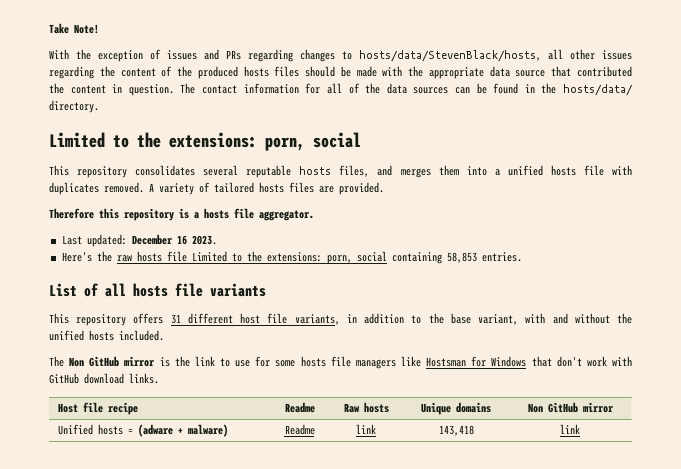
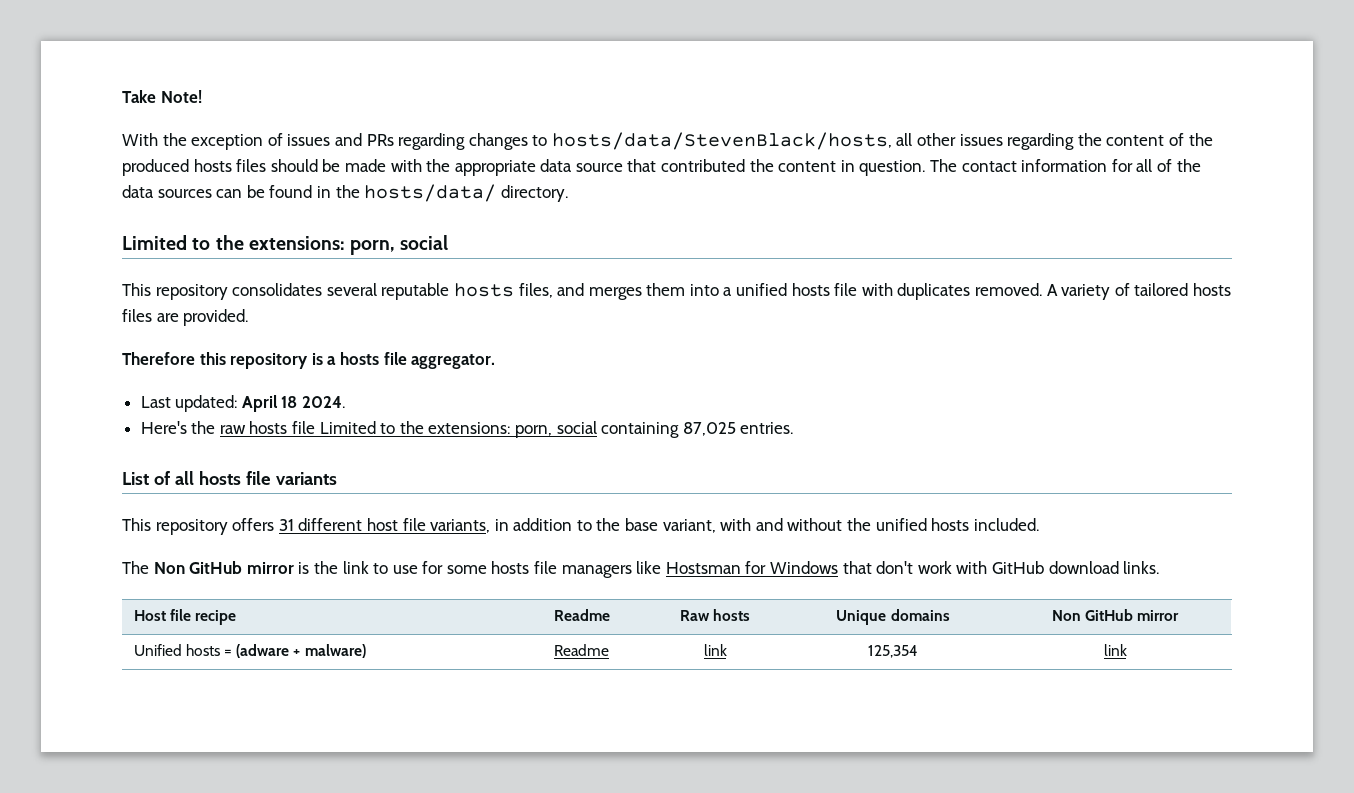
- Last updated: December 16 2023.
+ Last updated: April 18 2024.
- Here's the raw hosts file Limited to the extensions: porn, social containing 58,853 entries.
+ Here's the raw hosts file Limited to the extensions: porn, social containing 87,025 entries.
- Unified hosts = (adware + malware) | Readme | link | 143,418 | link
+ Unified hosts = (adware + malware) | Readme | link | 125,354 | link

